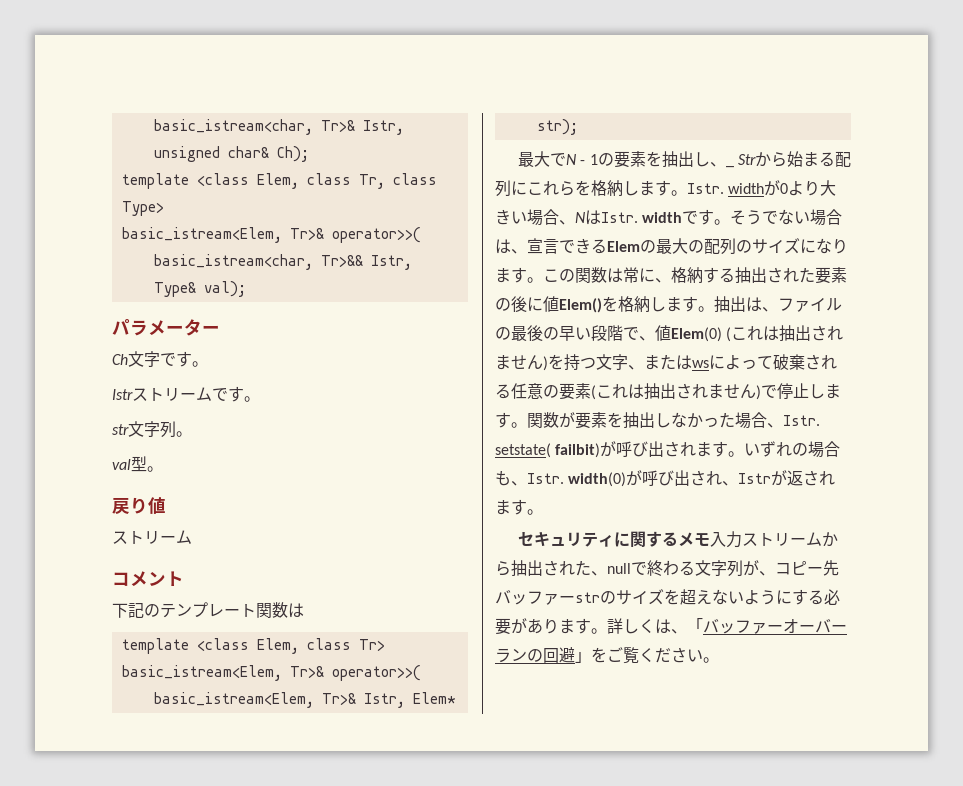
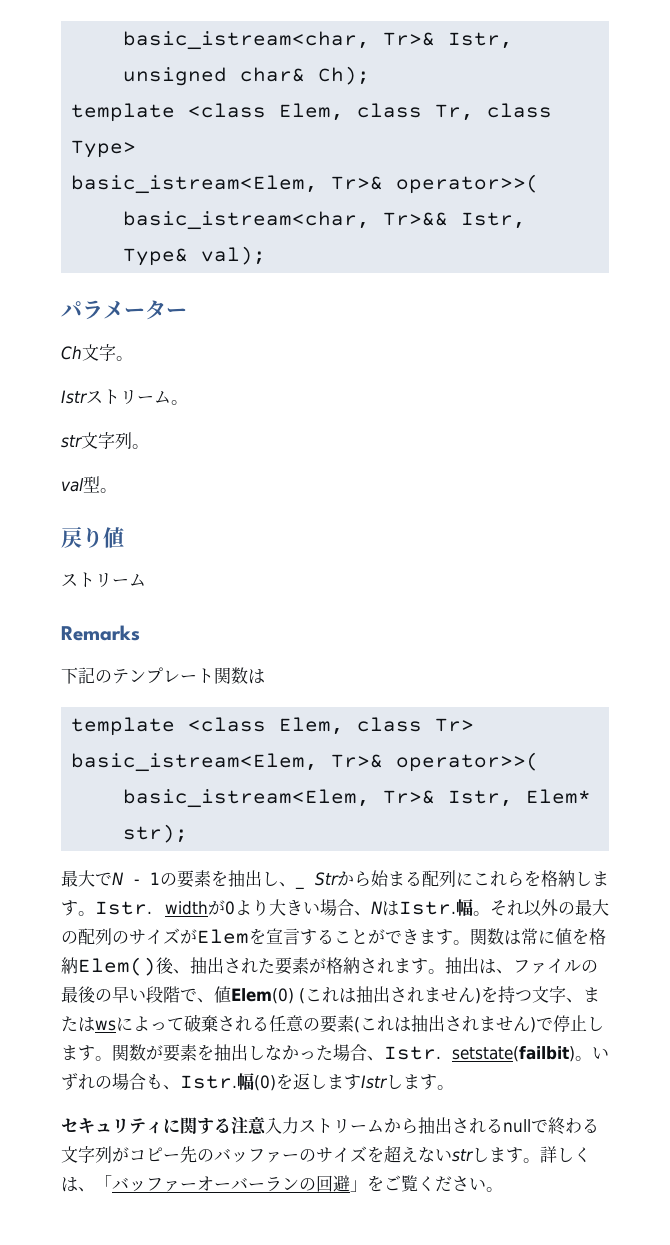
- Ch文字です。
+ Ch文字。
- Istrストリームです。
+ Istrストリーム。
- コメント
+ Remarks
- Istr. widthが0より大きい場合、NはIstr. widthです。そうでない場合は、宣言できるElemの最大の配列のサイズになります。この関数は常に、格納する抽出された要素の後に値Elem()を格納します。
+ Istr. widthが0より大きい場合、NはIstr.幅。それ以外の最大の配列のサイズがElemを宣言することができます。関数は常に値を格納Elem()後、抽出された要素が格納されます。
- 関数が要素を抽出しなかった場合、Istr. setstate( failbit)が呼び出されます。
+ 関数が要素を抽出しなかった場合、Istr. setstate(failbit)。
- いずれの場合も、Istr. width(0)が呼び出され、Istrが返されます。
+ いずれの場合も、Istr.幅(0)を返しますIstrします。
- セキュリティに関するメモ入力ストリームから抽出された、nullで終わる文字列が、コピー先バッファーstrのサイズを超えないようにする必要があります。
+ セキュリティに関する注意入力ストリームから抽出されるnullで終わる文字列がコピー先のバッファーのサイズを超えないstrします。

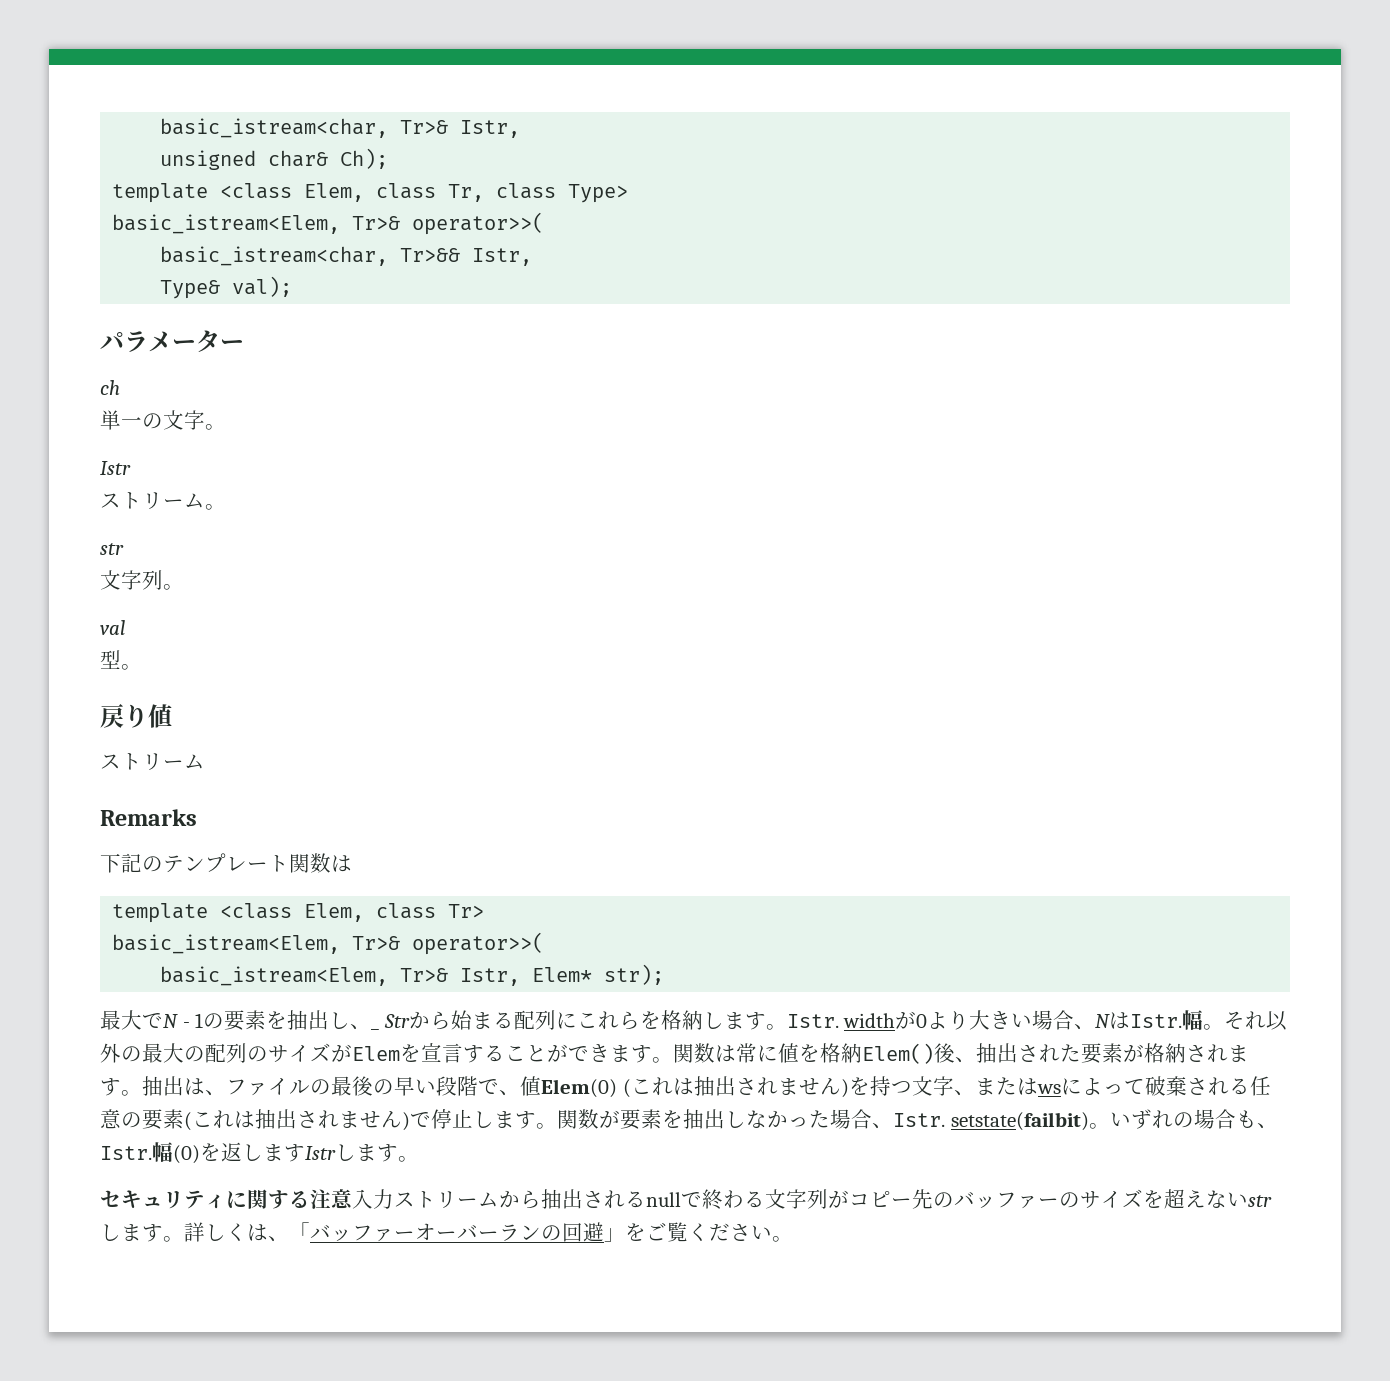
- Ch文字。
- Istrストリーム。
- str文字列。
+ ch
+ 単一の文字。
+ Istr
+ ストリーム。
+ str
+ 文字列。
- val型。
+ val
+ 型。

